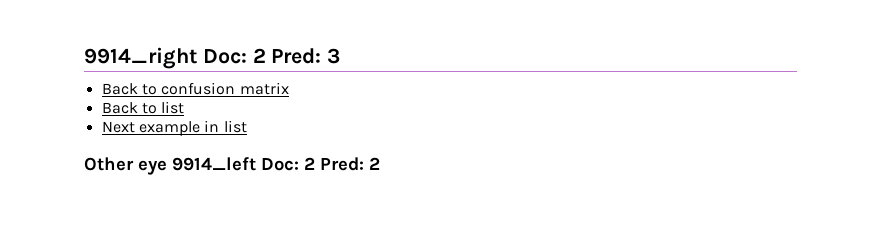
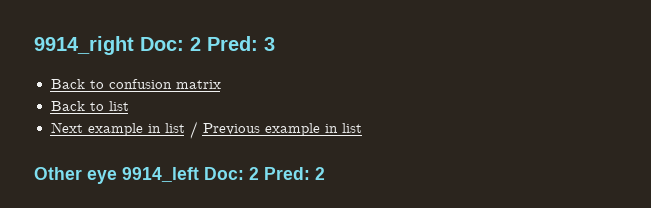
- Next example in list
+ Next example in list / Previous example in list

